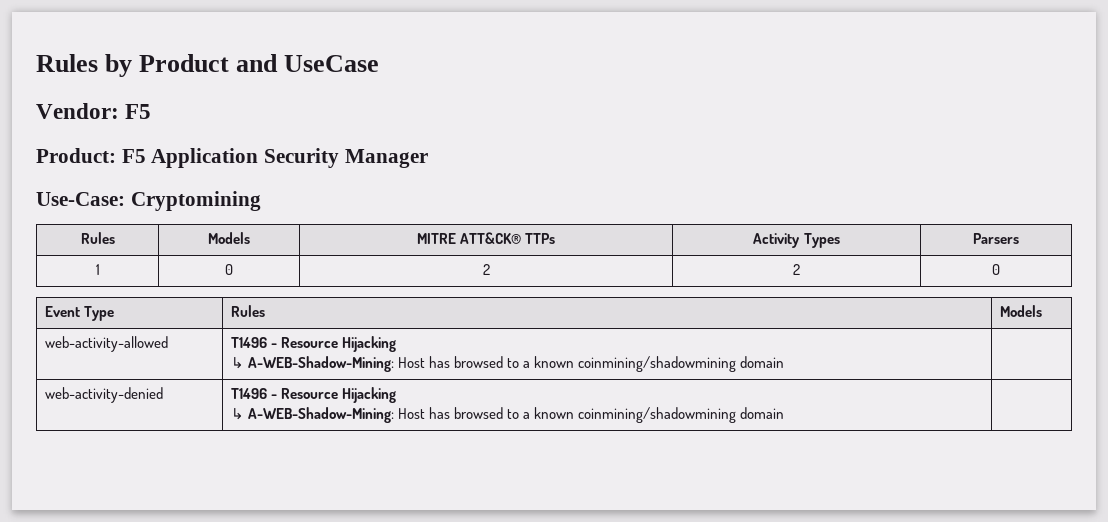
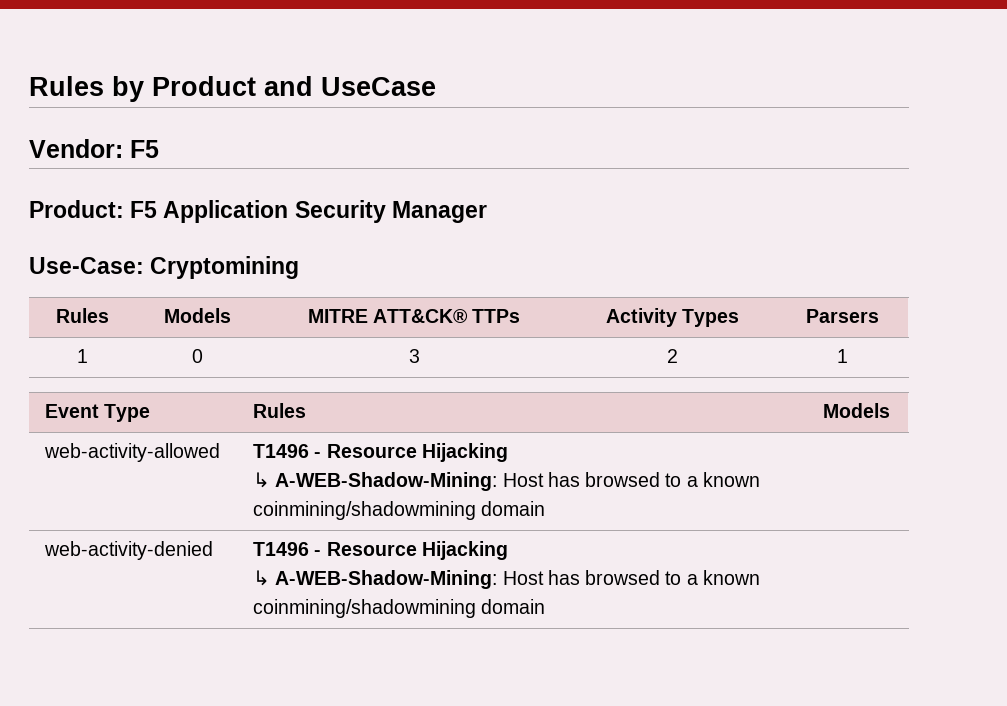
- 1 | 0 | 2 | 2 | 0
+ 1 | 0 | 3 | 2 | 1

